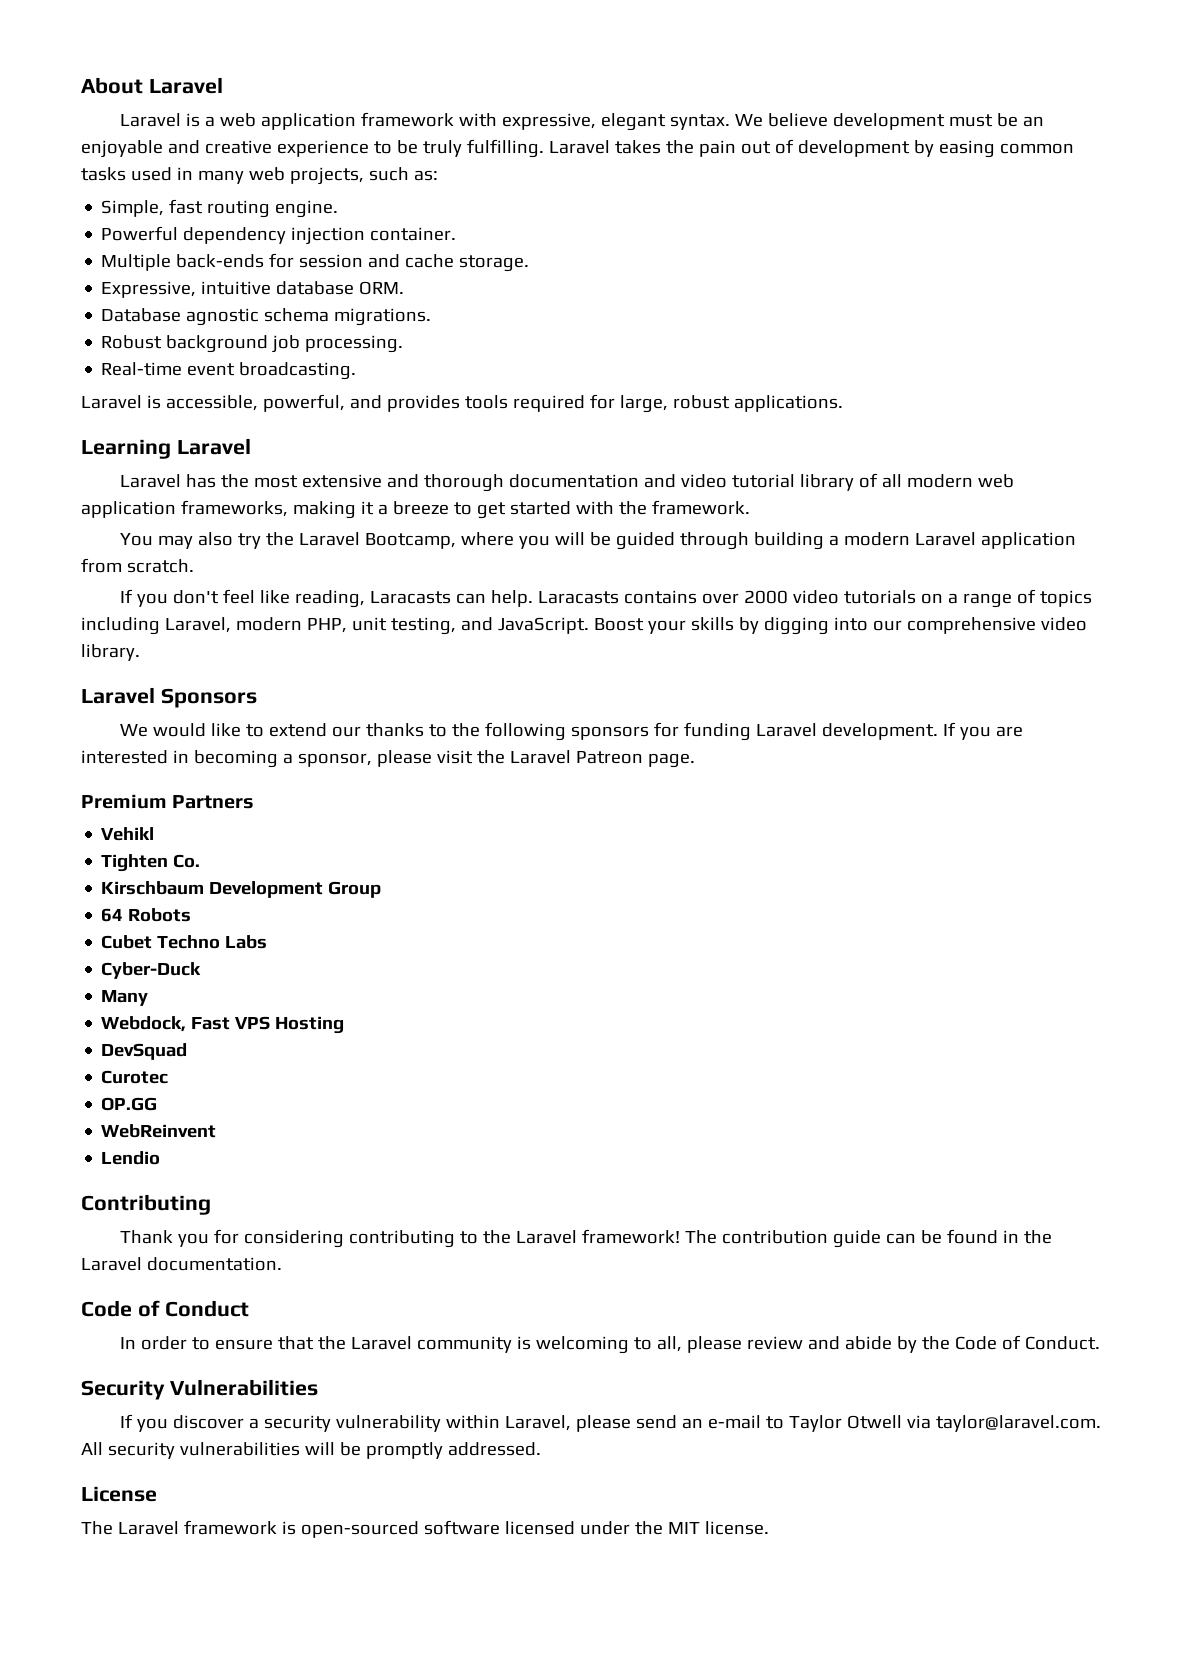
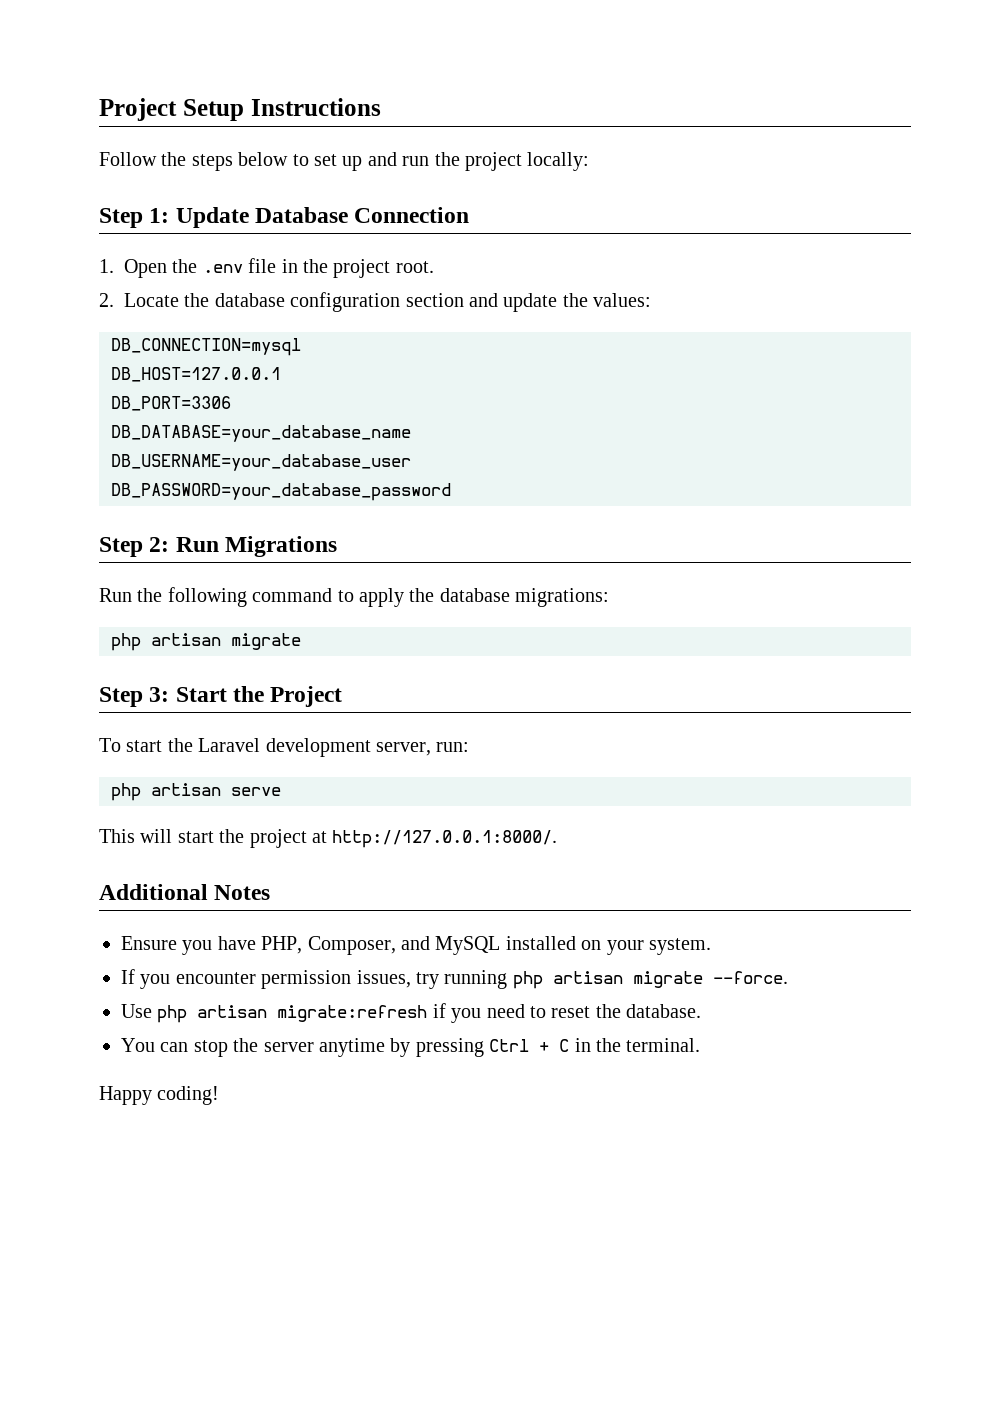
- About Laravel
- Laravel is a web application framework with expressive, elegant syntax. We believe development must be an enjoyable and creative experience to be truly fulfilling. Laravel takes the pain out of development by easing common tasks used in many web projects, such as:
- Simple, fast routing engine.
- Powerful dependency injection container.
- Multiple back-ends for session and cache storage.
- Expressive, intuitive database ORM.
- Database agnostic schema migrations.
- Robust background job processing.
- Real-time event broadcasting.
- Laravel is accessible, powerful, and provides tools required for large, robust applications.
- Learning Laravel
- Laravel has the most extensive and thorough documentation and video tutorial library of all modern web application frameworks, making it a breeze to get started with the framework.
- You may also try the Laravel Bootcamp, where you will be guided through building a modern Laravel application from scratch.
- If you don't feel like reading, Laracasts can help. Laracasts contains over 2000 video tutorials on a range of topics including Laravel, modern PHP, unit testing, and JavaScript. Boost your skills by digging into our comprehensive video library.
- Laravel Sponsors
- We would like to extend our thanks to the following sponsors for funding Laravel development. If you are interested in becoming a sponsor, please visit the Laravel Patreon page.
- Premium Partners
- Vehikl
- Tighten Co.
- Kirschbaum Development Group
- 64 Robots
- Cubet Techno Labs
- Cyber-Duck
- Many
- Webdock, Fast VPS Hosting
- DevSquad
- Curotec
- OP.GG
- WebReinvent
- Lendio
- Contributing
- Thank you for considering contributing to the Laravel framework! The contribution guide can be found in the Laravel documentation.
- Code of Conduct
- In order to ensure that the Laravel community is welcoming to all, please review and abide by the Code of Conduct.
- Security Vulnerabilities
- If you discover a security vulnerability within Laravel, please send an e-mail to Taylor Otwell via taylor@laravel.com. All security vulnerabilities will be promptly addressed.
- License
- The Laravel framework is open-sourced software licensed under the MIT license.
+ Project Setup Instructions
+ Follow the steps below to set up and run the project locally:
+ Step 1: Update Database Connection
+ 1. Open the .env file in the project root.
+ 2. Locate the database configuration section and update the values:
+ DB_CONNECTION=mysql
+ DB_HOST=127.0.0.1
+ DB_PORT=3306
+ DB_DATABASE=your_database_name
+ DB_USERNAME=your_database_user
+ DB_PASSWORD=your_database_password
+ Step 2: Run Migrations
+ Run the following command to apply the database migrations:
+ php artisan migrate
+ Step 3: Start the Project
+ To start the Laravel development server, run:
+ php artisan serve
+ This will start the project at http://127.0.0.1:8000/.
+ Additional Notes
+ Ensure you have PHP, Composer, and MySQL installed on your system.
+ If you encounter permission issues, try running php artisan migrate --force.
+ Use php artisan migrate:refresh if you need to reset the database.
+ You can stop the server anytime by pressing Ctrl + C in the terminal.
+ Happy coding!

